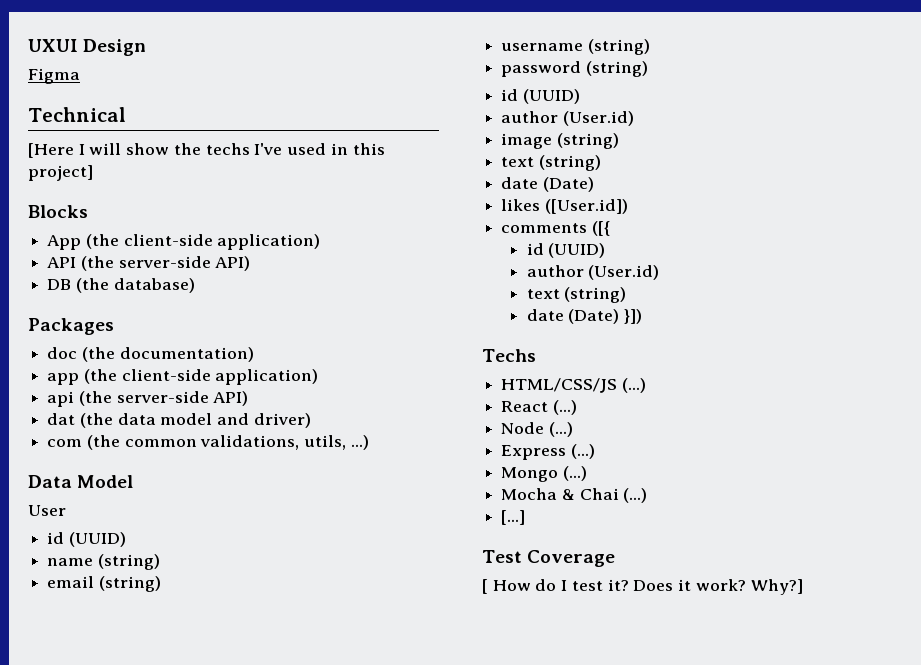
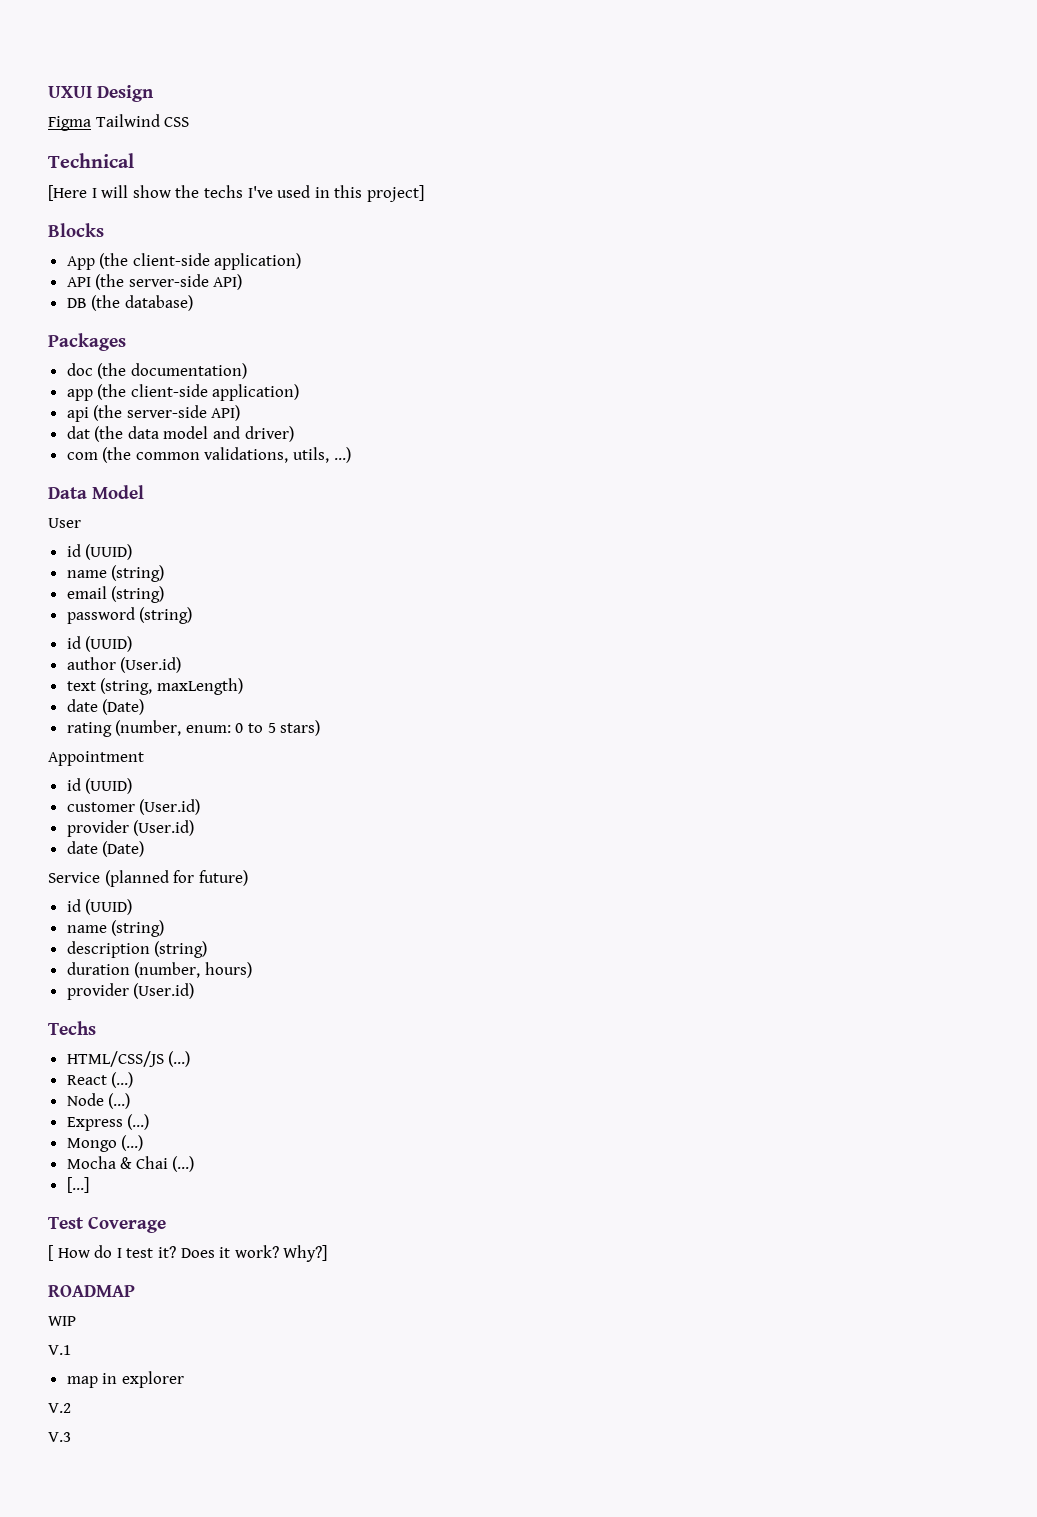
- Figma
+ Figma Tailwind CSS
- username (string)
- image (string)
- text (string)
+ text (string, maxLength)
  date (Date)
- likes ([User.id])
- comments ([{
+ rating (number, enum: 0 to 5 stars)
+ Appointment
  id (UUID)
- author (User.id)
- text (string)
- date (Date) }])
+ customer (User.id)
+ provider (User.id)
+ date (Date)
+ Service (planned for future)
+ id (UUID)
+ name (string)
+ description (string)
+ duration (number, hours)
+ provider (User.id)
+ ROADMAP
+ WIP
+ V.1
+ map in explorer
+ V.2
+ V.3

